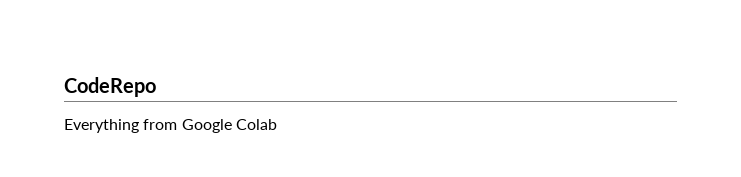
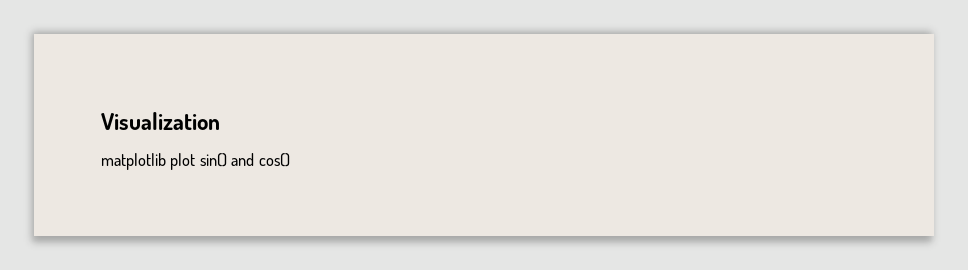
- CodeRepo
- Everything from Google Colab
+ Visualization
+ matplotlib plot sin() and cos()

